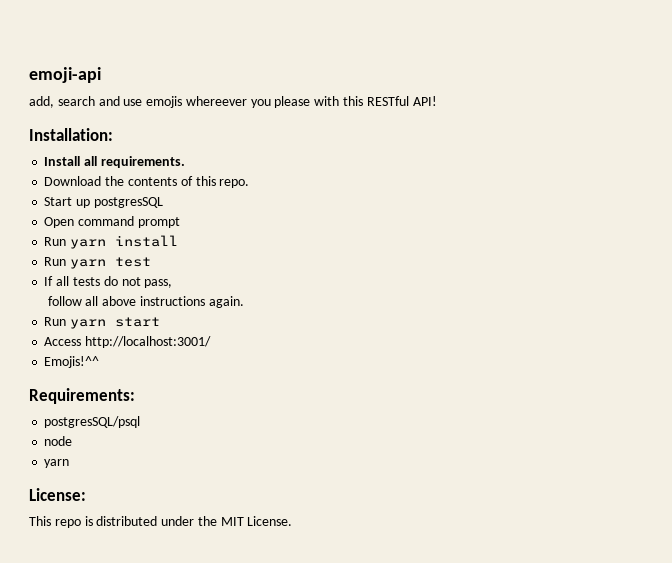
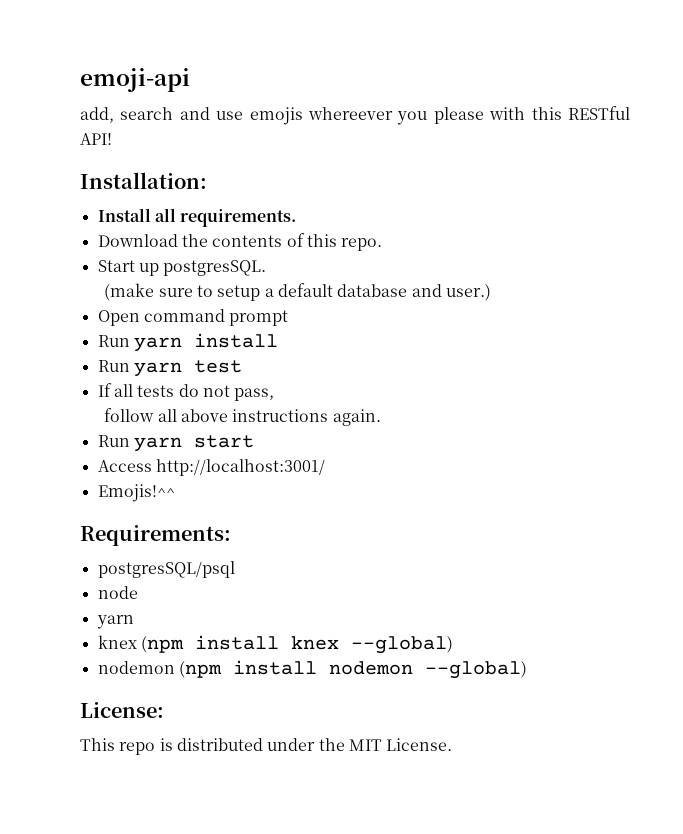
- Start up postgresSQL
+ Start up postgresSQL.
+ (make sure to setup a default database and user.)
+ knex (npm install knex --global)
+ nodemon (npm install nodemon --global)

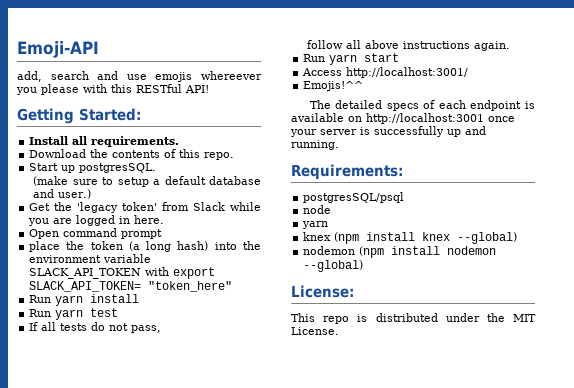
- emoji-api
+ Emoji-API
- Installation:
+ Getting Started:
+ Get the 'legacy token' from Slack while you are logged in here.
  Open command prompt
+ place the token (a long hash) into the environment variable SLACK_API_TOKEN with export SLACK_API_TOKEN= "token_here"
+ The detailed specs of each endpoint is available on http://localhost:3001 once your server is successfully up and running.

